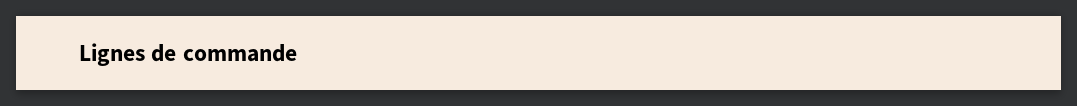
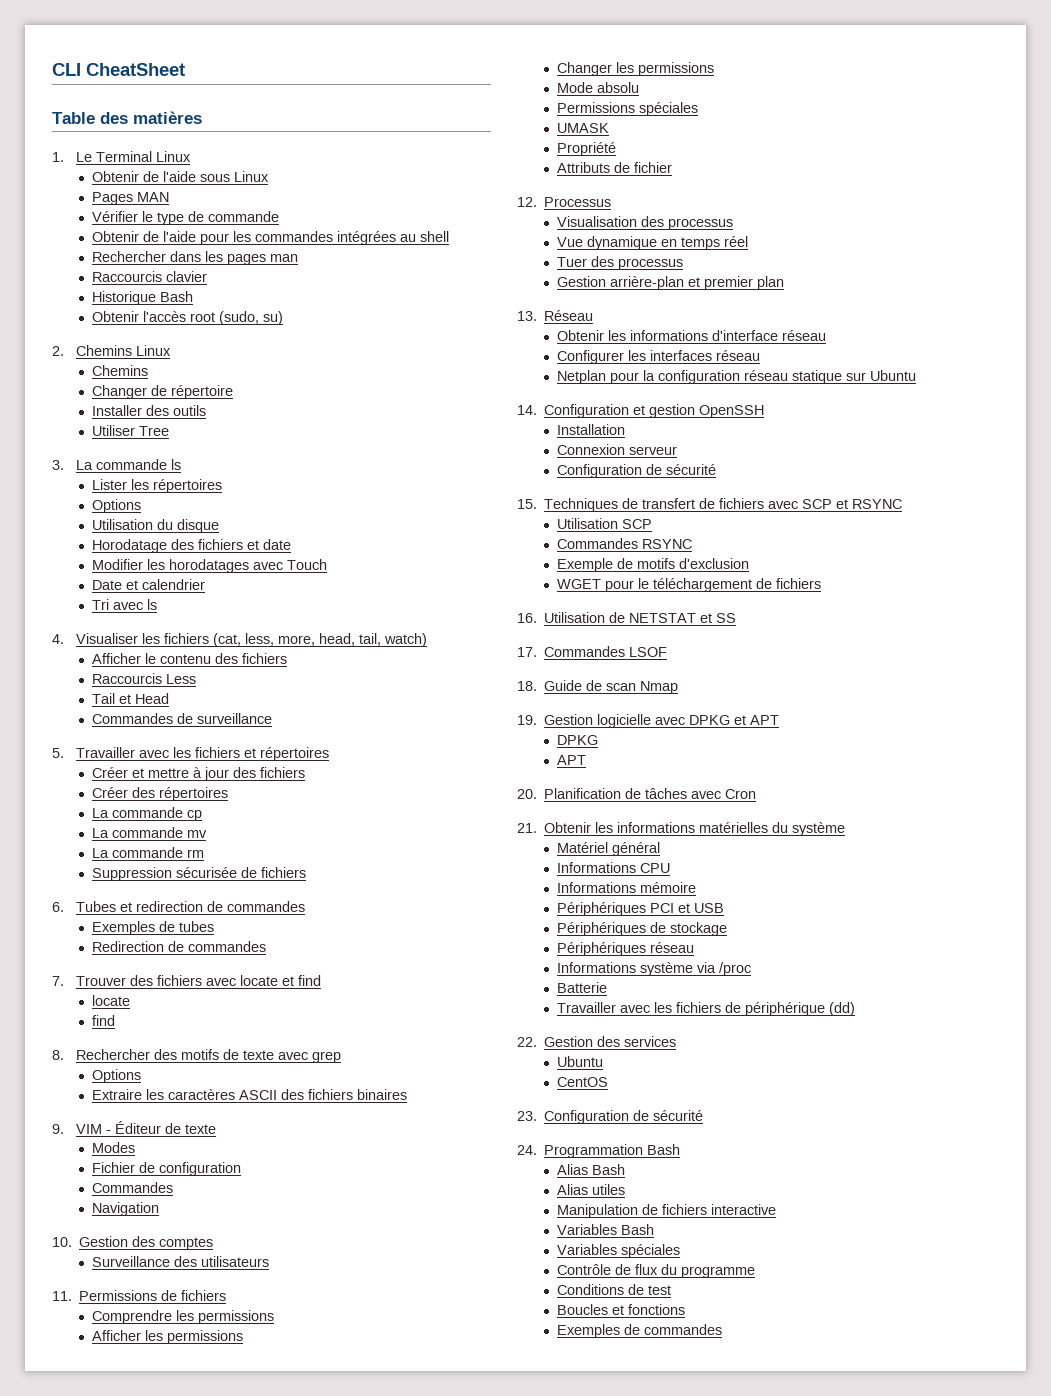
- Lignes de commande
+ CLI CheatSheet
+ Table des matières
+ 1. Le Terminal Linux
+ Obtenir de l'aide sous Linux
+ Pages MAN
+ Vérifier le type de commande
+ Obtenir de l'aide pour les commandes intégrées au shell
+ Rechercher dans les pages man
+ Raccourcis clavier
+ Historique Bash
+ Obtenir l'accès root (sudo, su)
+ 2. Chemins Linux
+ Chemins
+ Changer de répertoire
+ Installer des outils
+ Utiliser Tree
+ 3. La commande ls
+ Lister les répertoires
+ Options
+ Utilisation du disque
+ Horodatage des fichiers et date
+ Modifier les horodatages avec Touch
+ Date et calendrier
+ Tri avec ls
+ 4. Visualiser les fichiers (cat, less, more, head, tail, watch)
+ Afficher le contenu des fichiers
+ Raccourcis Less
+ Tail et Head
+ Commandes de surveillance
+ 5. Travailler avec les fichiers et répertoires
+ Créer et mettre à jour des fichiers
+ Créer des répertoires
+ La commande cp
+ La commande mv
+ La commande rm
+ Suppression sécurisée de fichiers
+ 6. Tubes et redirection de commandes
+ Exemples de tubes
+ Redirection de commandes
+ 7. Trouver des fichiers avec locate et find
+ locate
+ find
+ 8. Rechercher des motifs de texte avec grep
+ Options
+ Extraire les caractères ASCII des fichiers binaires
+ 9. VIM - Éditeur de texte
+ Modes
+ Fichier de configuration
+ Commandes
+ Navigation
+ 10. Gestion des comptes
+ Surveillance des utilisateurs
+ 11. Permissions de fichiers
+ Comprendre les permissions
+ Afficher les permissions
+ Changer les permissions
+ Mode absolu
+ Permissions spéciales
+ UMASK
+ Propriété
+ Attributs de fichier
+ 12. Processus
+ Visualisation des processus
+ Vue dynamique en temps réel
+ Tuer des processus
+ Gestion arrière-plan et premier plan
+ 13. Réseau
+ Obtenir les informations d'interface réseau
+ Configurer les interfaces réseau
+ Netplan pour la configuration réseau statique sur Ubuntu
+ 14. Configuration et gestion OpenSSH
+ Installation
+ Connexion serveur
+ Configuration de sécurité
+ 15. Techniques de transfert de fichiers avec SCP et RSYNC
+ Utilisation SCP
+ Commandes RSYNC
+ Exemple de motifs d'exclusion
+ WGET pour le téléchargement de fichiers
+ 16. Utilisation de NETSTAT et SS
+ 17. Commandes LSOF
+ 18. Guide de scan Nmap
+ 19. Gestion logicielle avec DPKG et APT
+ DPKG
+ APT
+ 20. Planification de tâches avec Cron
+ 21. Obtenir les informations matérielles du système
+ Matériel général
+ Informations CPU
+ Informations mémoire
+ Périphériques PCI et USB
+ Périphériques de stockage
+ Périphériques réseau
+ Informations système via /proc
+ Batterie
+ Travailler avec les fichiers de périphérique (dd)
+ 22. Gestion des services
+ Ubuntu
+ CentOS
+ 23. Configuration de sécurité
+ 24. Programmation Bash
+ Alias Bash
+ Alias utiles
+ Manipulation de fichiers interactive
+ Variables Bash
+ Variables spéciales
+ Contrôle de flux du programme
+ Conditions de test
+ Boucles et fonctions
+ Exemples de commandes

